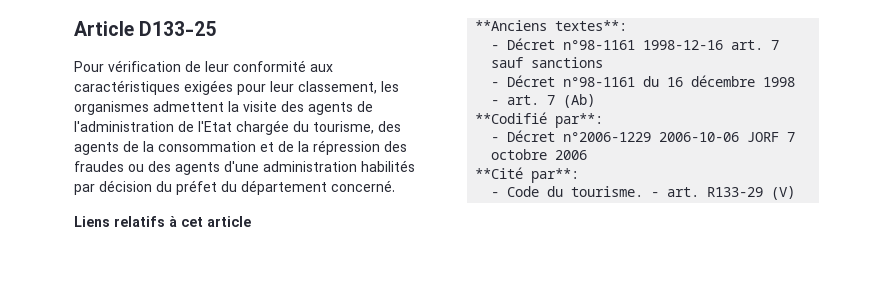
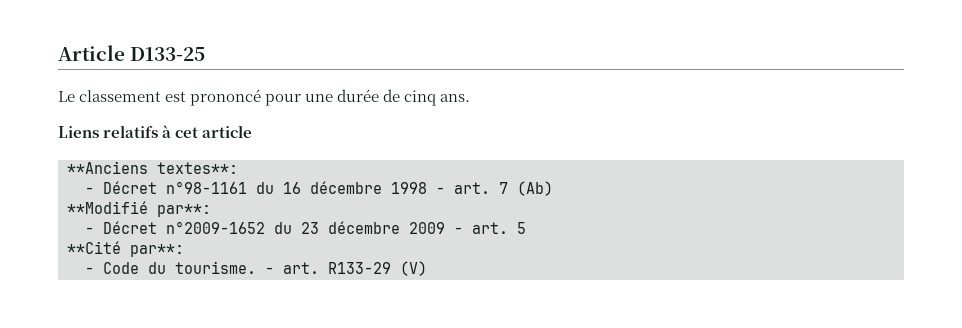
- Pour vérification de leur conformité aux caractéristiques exigées pour leur classement, les organismes admettent la visite des agents de l'administration de l'Etat chargée du tourisme, des agents de la consommation et de la répression des fraudes ou des agents d'une administration habilités par décision du préfet du département concerné.
+ Le classement est prononcé pour une durée de cinq ans.
- - Décret n°98-1161 1998-12-16 art. 7 sauf sanctions
- **Codifié par**:
+ **Modifié par**:
- - Décret n°2006-1229 2006-10-06 JORF 7 octobre 2006
+ - Décret n°2009-1652 du 23 décembre 2009 - art. 5

